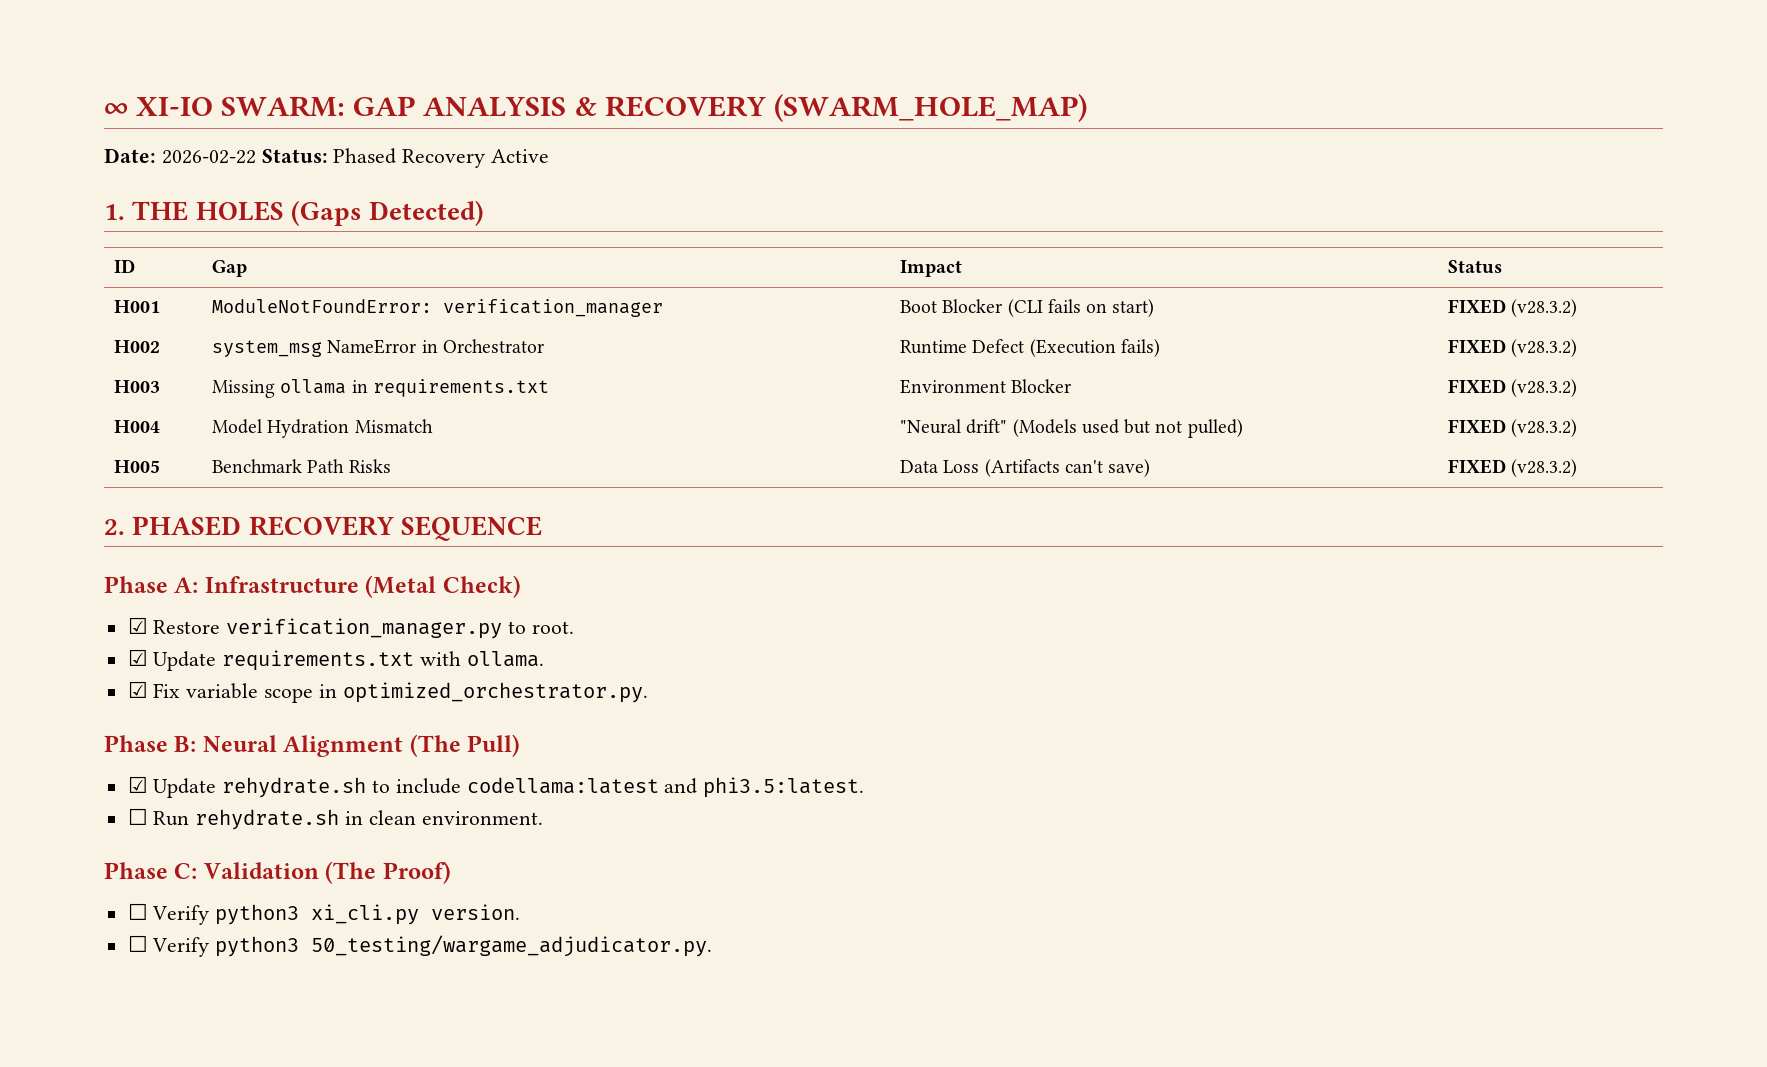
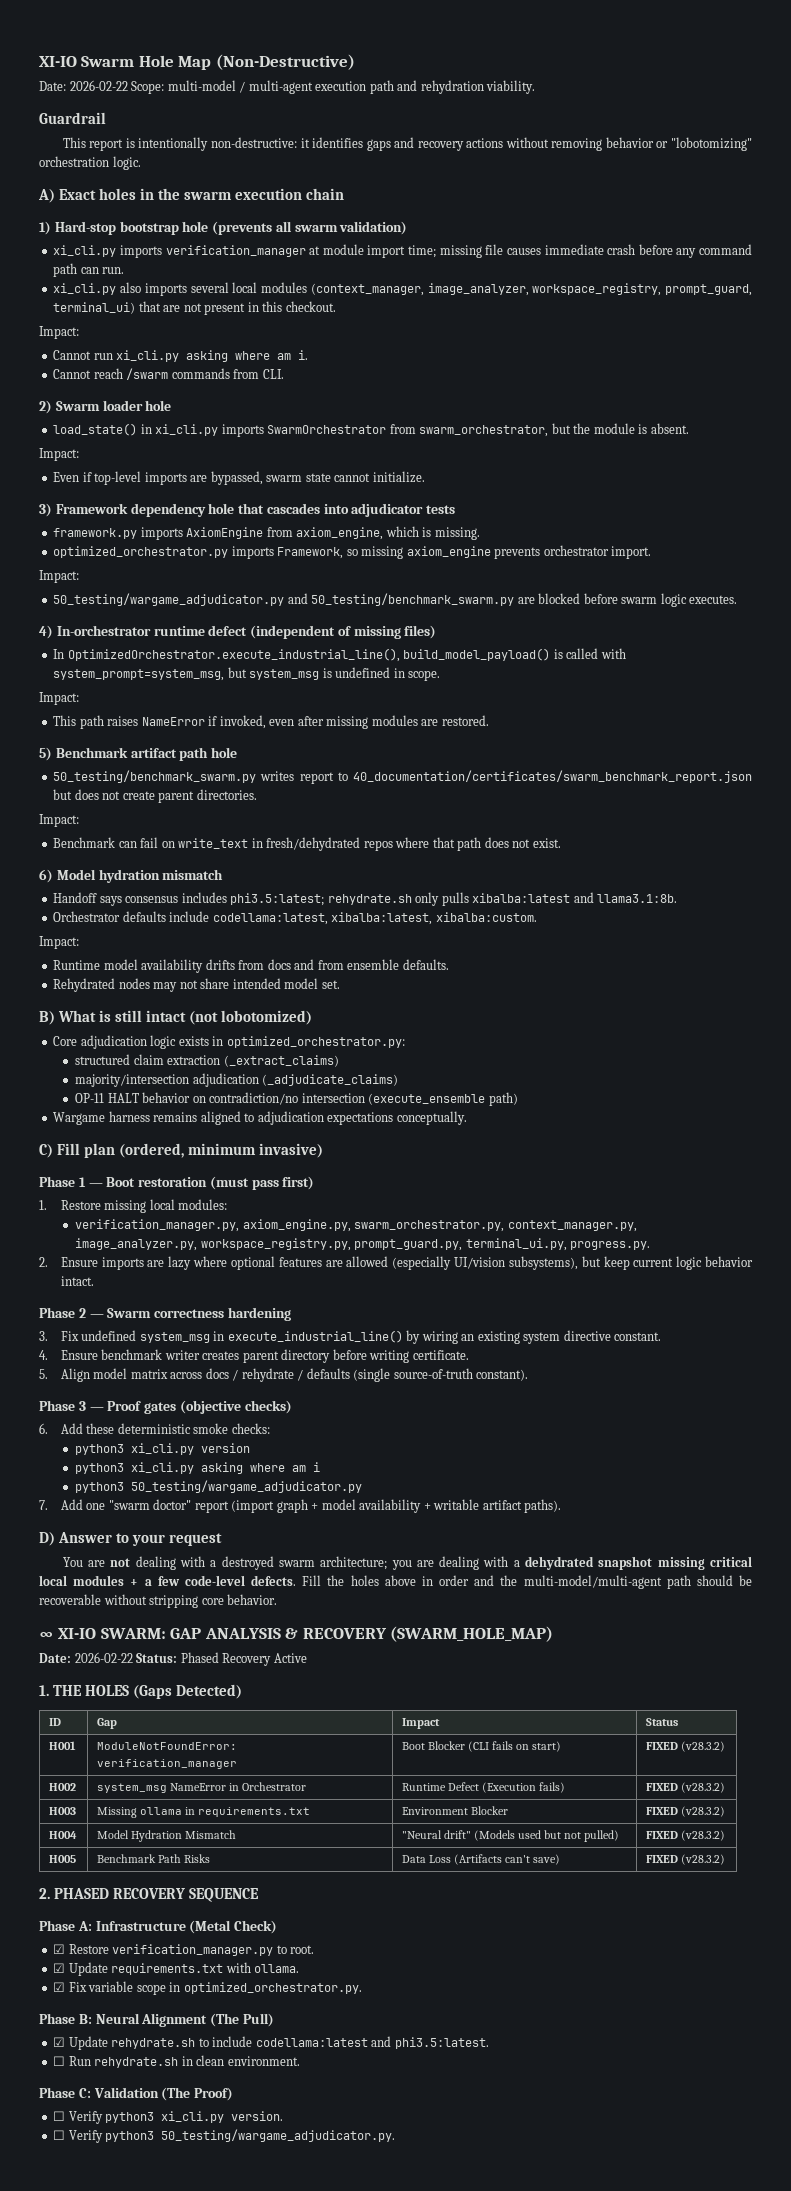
+ XI-IO Swarm Hole Map (Non-Destructive)
+ Date: 2026-02-22 Scope: multi-model / multi-agent execution path and rehydration viability.
+ Guardrail
+ This report is intentionally non-destructive: it identifies gaps and recovery actions without removing behavior or "lobotomizing" orchestration logic.
+ A) Exact holes in the swarm execution chain
+ 1) Hard-stop bootstrap hole (prevents all swarm validation)
+ xi_cli.py imports verification_manager at module import time; missing file causes immediate crash before any command path can run.
+ xi_cli.py also imports several local modules (context_manager, image_analyzer, workspace_registry, prompt_guard, terminal_ui) that are not present in this checkout.
+ Impact:
+ Cannot run xi_cli.py asking where am i.
+ Cannot reach /swarm commands from CLI.
+ 2) Swarm loader hole
+ load_state() in xi_cli.py imports SwarmOrchestrator from swarm_orchestrator, but the module is absent.
+ Impact:
+ Even if top-level imports are bypassed, swarm state cannot initialize.
+ 3) Framework dependency hole that cascades into adjudicator tests
+ framework.py imports AxiomEngine from axiom_engine, which is missing.
+ optimized_orchestrator.py imports Framework, so missing axiom_engine prevents orchestrator import.
+ Impact:
+ 50_testing/wargame_adjudicator.py and 50_testing/benchmark_swarm.py are blocked before swarm logic executes.
+ 4) In-orchestrator runtime defect (independent of missing files)
+ In OptimizedOrchestrator.execute_industrial_line(), build_model_payload() is called with system_prompt=system_msg, but system_msg is undefined in scope.
+ Impact:
+ This path raises NameError if invoked, even after missing modules are restored.
+ 5) Benchmark artifact path hole
+ 50_testing/benchmark_swarm.py writes report to 40_documentation/certificates/swarm_benchmark_report.json but does not create parent directories.
+ Impact:
+ Benchmark can fail on write_text in fresh/dehydrated repos where that path does not exist.
+ 6) Model hydration mismatch
+ Handoff says consensus includes phi3.5:latest; rehydrate.sh only pulls xibalba:latest and llama3.1:8b.
+ Orchestrator defaults include codellama:latest, xibalba:latest, xibalba:custom.
+ Impact:
+ Runtime model availability drifts from docs and from ensemble defaults.
+ Rehydrated nodes may not share intended model set.
+ B) What is still intact (not lobotomized)
+ Core adjudication logic exists in optimized_orchestrator.py:
+ structured claim extraction (_extract_claims)
+ majority/intersection adjudication (_adjudicate_claims)
+ OP-11 HALT behavior on contradiction/no intersection (execute_ensemble path)
+ Wargame harness remains aligned to adjudication expectations conceptually.
+ C) Fill plan (ordered, minimum invasive)
+ Phase 1 — Boot restoration (must pass first)
+ 1. Restore missing local modules:
+ verification_manager.py, axiom_engine.py, swarm_orchestrator.py, context_manager.py, image_analyzer.py, workspace_registry.py, prompt_guard.py, terminal_ui.py, progress.py.
+ 2. Ensure imports are lazy where optional features are allowed (especially UI/vision subsystems), but keep current logic behavior intact.
+ Phase 2 — Swarm correctness hardening
+ 3. Fix undefined system_msg in execute_industrial_line() by wiring an existing system directive constant.
+ 4. Ensure benchmark writer creates parent directory before writing certificate.
+ 5. Align model matrix across docs / rehydrate / defaults (single source-of-truth constant).
+ Phase 3 — Proof gates (objective checks)
+ 6. Add these deterministic smoke checks:
+ python3 xi_cli.py version
+ python3 xi_cli.py asking where am i
+ python3 50_testing/wargame_adjudicator.py
+ 7. Add one "swarm doctor" report (import graph + model availability + writable artifact paths).
+ D) Answer to your request
+ You are not dealing with a destroyed swarm architecture; you are dealing with a dehydrated snapshot missing critical local modules + a few code-level defects. Fill the holes above in order and the multi-model/multi-agent path should be recoverable without stripping core behavior.

